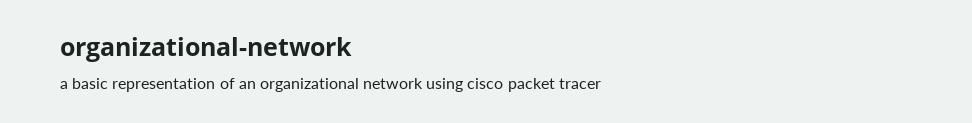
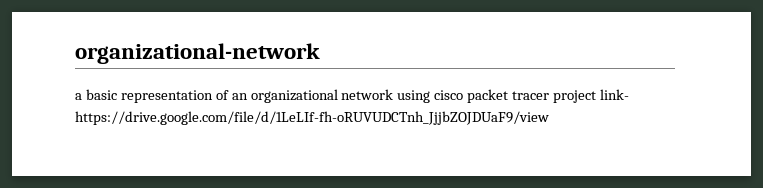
- a basic representation of an organizational network using cisco packet tracer
+ a basic representation of an organizational network using cisco packet tracer project link- https://drive.google.com/file/d/1LeLIf-fh-oRUVUDCTnh_JjjbZOJDUaF9/view

